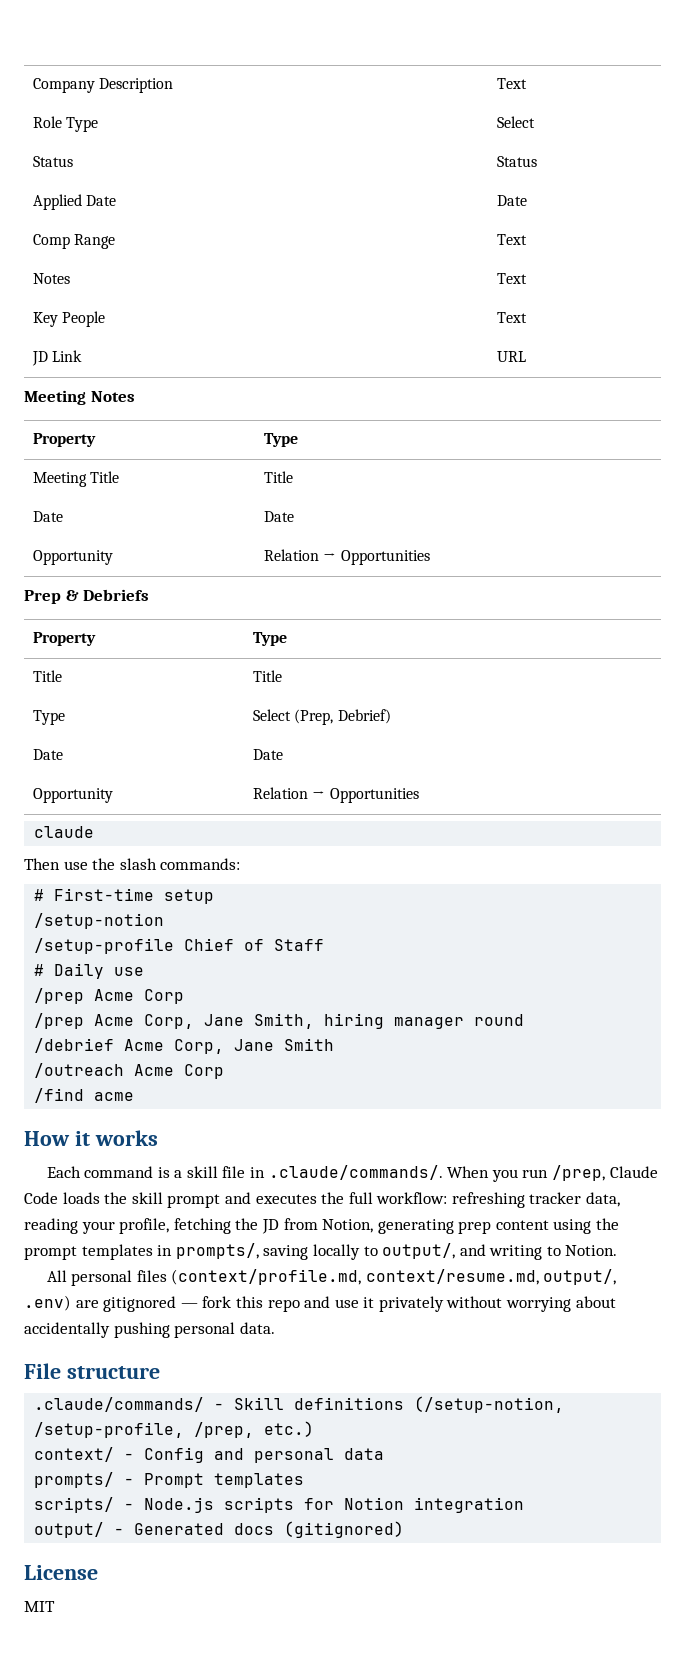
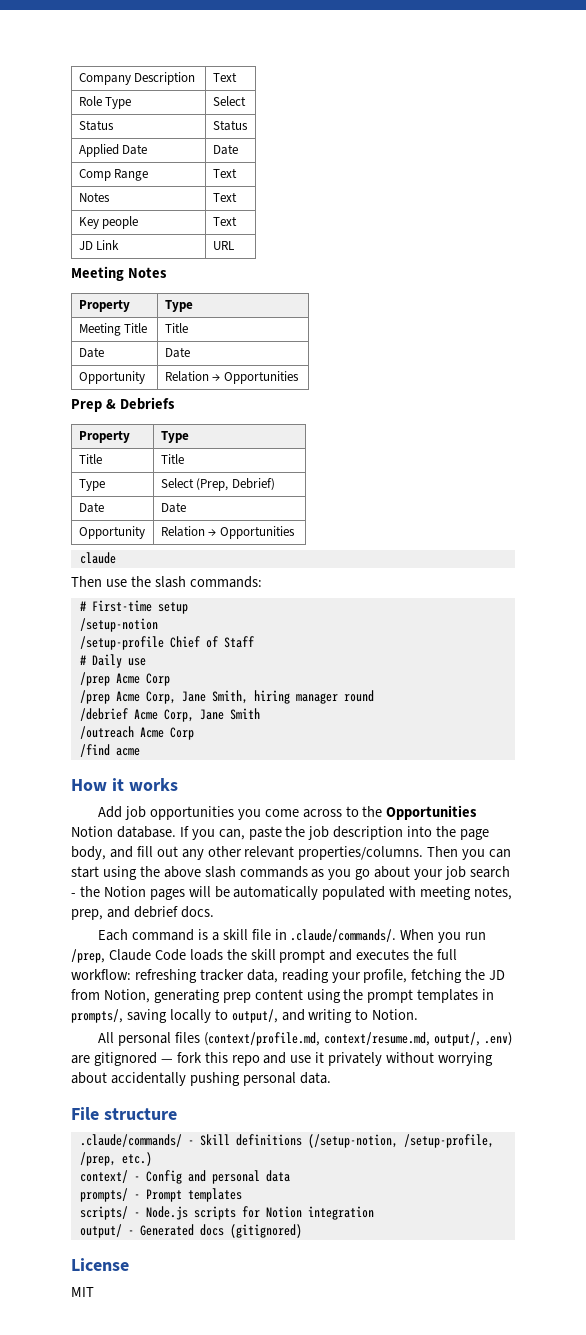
- Key People | Text
+ Key people | Text
+ Add job opportunities you come across to the Opportunities Notion database. If you can, paste the job description into the page body, and fill out any other relevant properties/columns. Then you can start using the above slash commands as you go about your job search - the Notion pages will be automatically populated with meeting notes, prep, and debrief docs.

